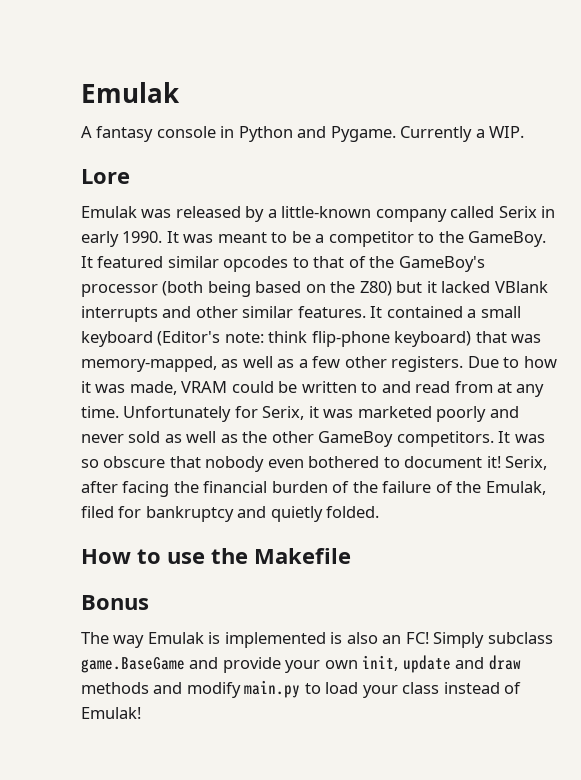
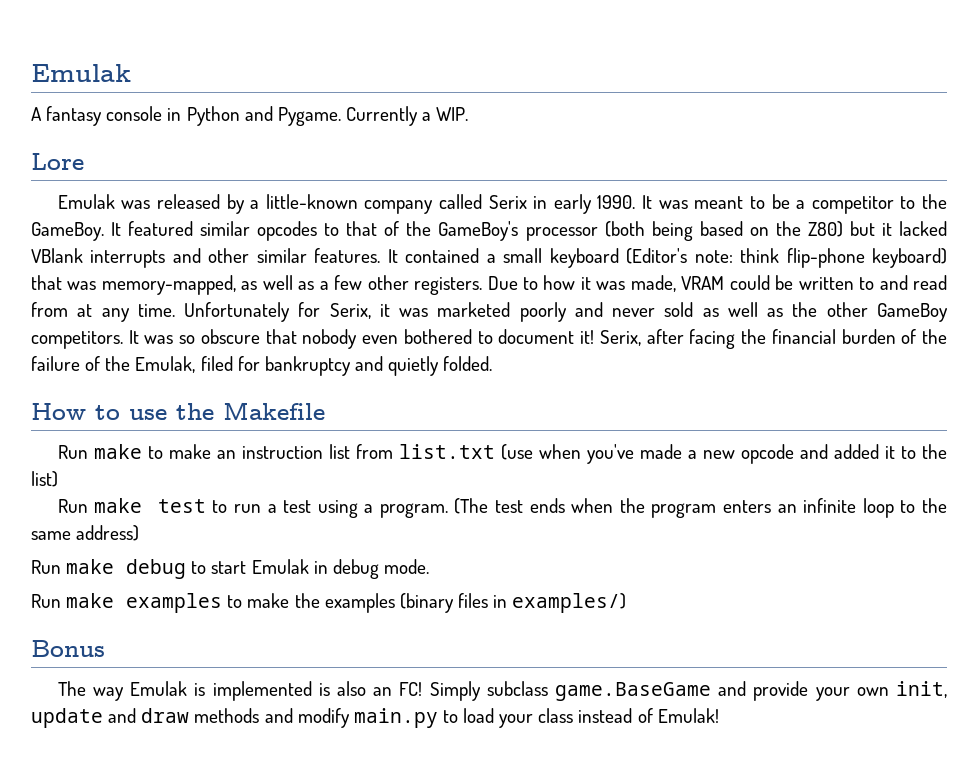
+ Run make to make an instruction list from list.txt (use when you've made a new opcode and added it to the list)
+ Run make test to run a test using a program. (The test ends when the program enters an infinite loop to the same address)
+ Run make debug to start Emulak in debug mode.
+ Run make examples to make the examples (binary files in examples/)

